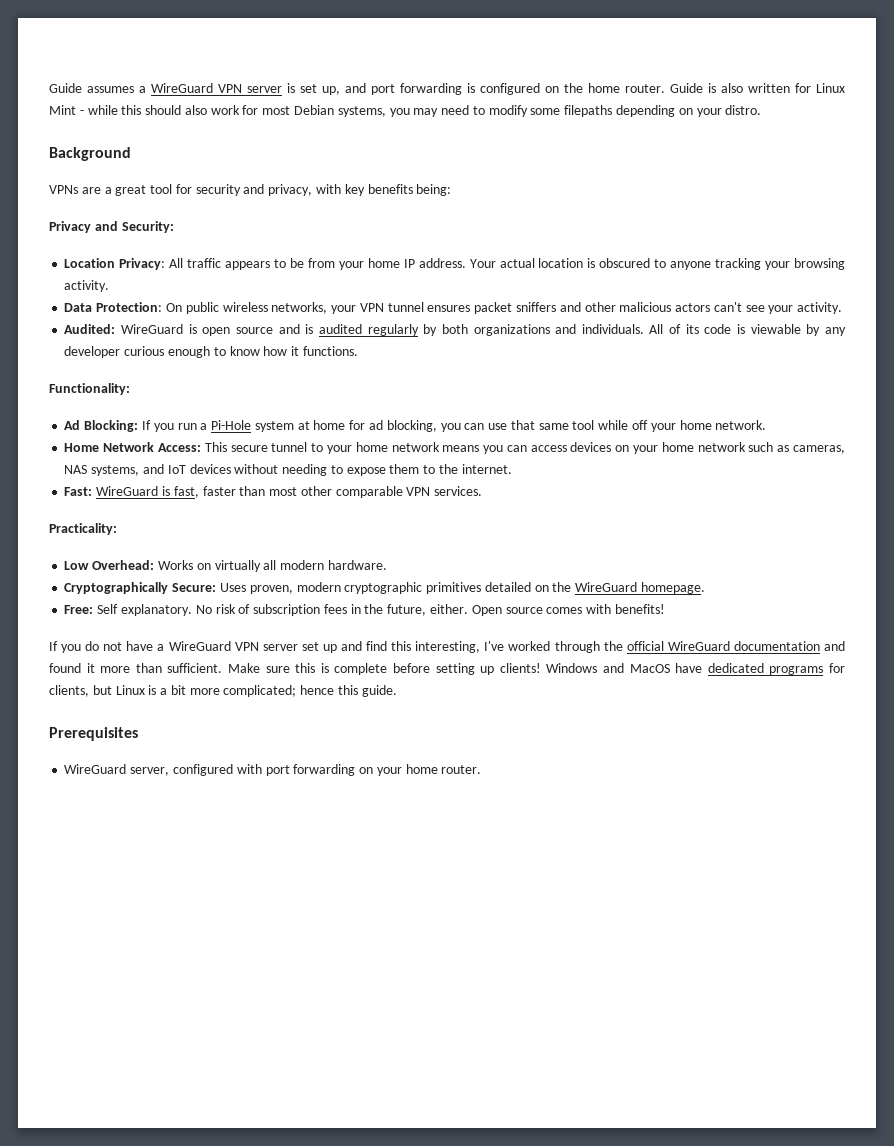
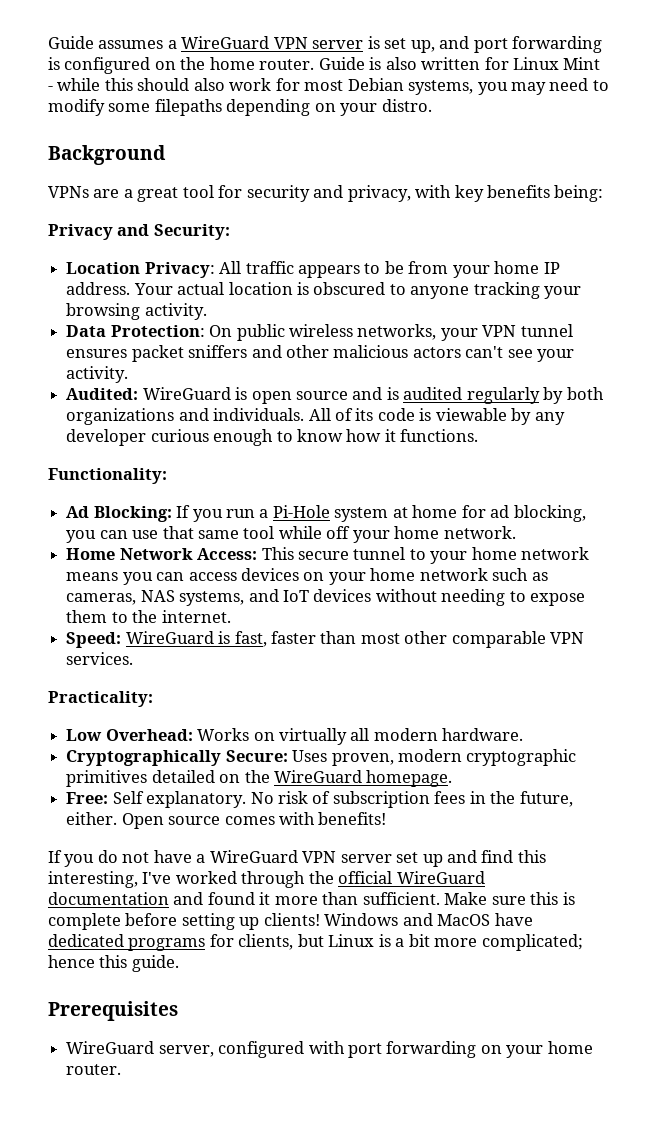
- Fast: WireGuard is fast, faster than most other comparable VPN services.
+ Speed: WireGuard is fast, faster than most other comparable VPN services.

